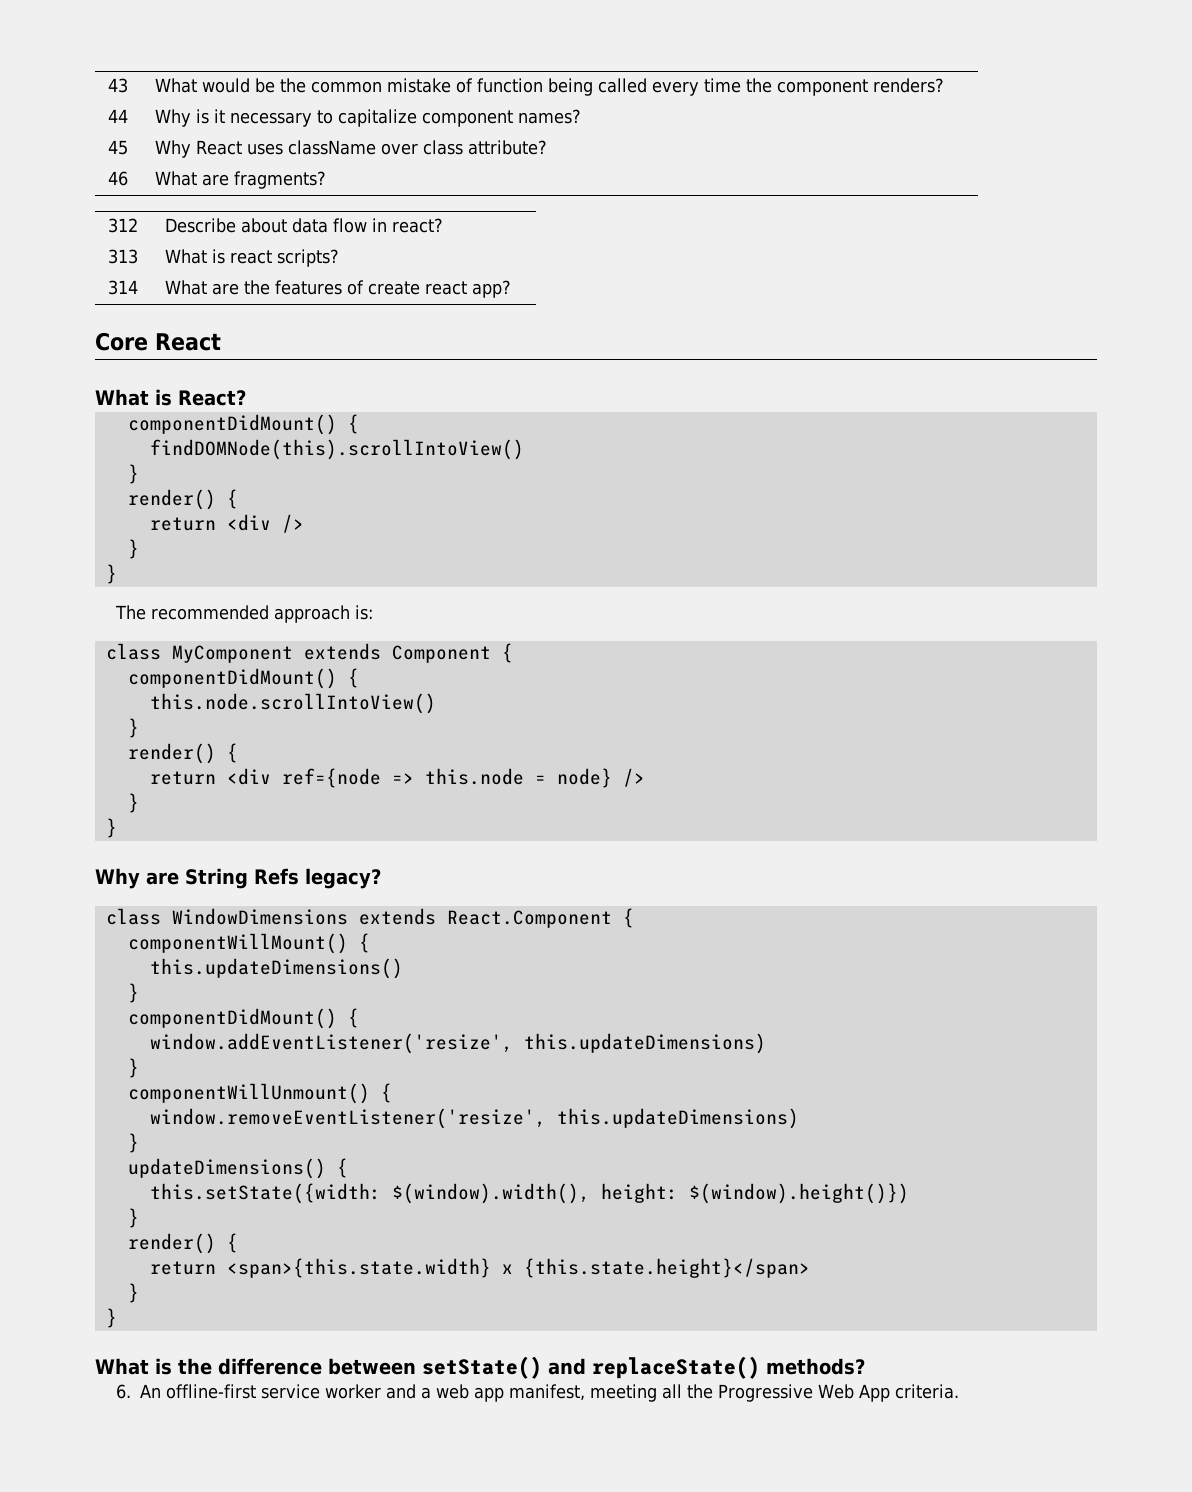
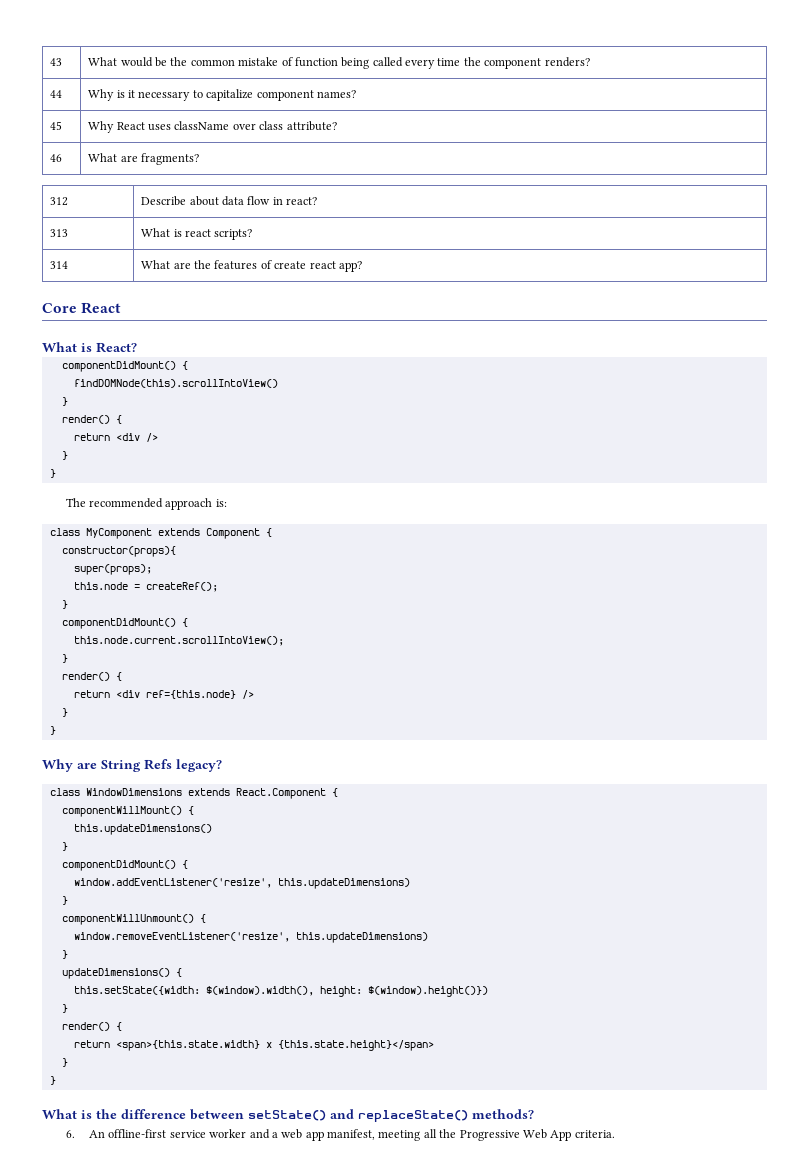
  class MyComponent extends Component {
+ constructor(props){
+ super(props);
+ this.node = createRef();
+ }
  componentDidMount() {
- this.node.scrollIntoView()
+ this.node.current.scrollIntoView();
  }
  render() {
- return <div ref={node => this.node = node} />
+ return <div ref={this.node} />

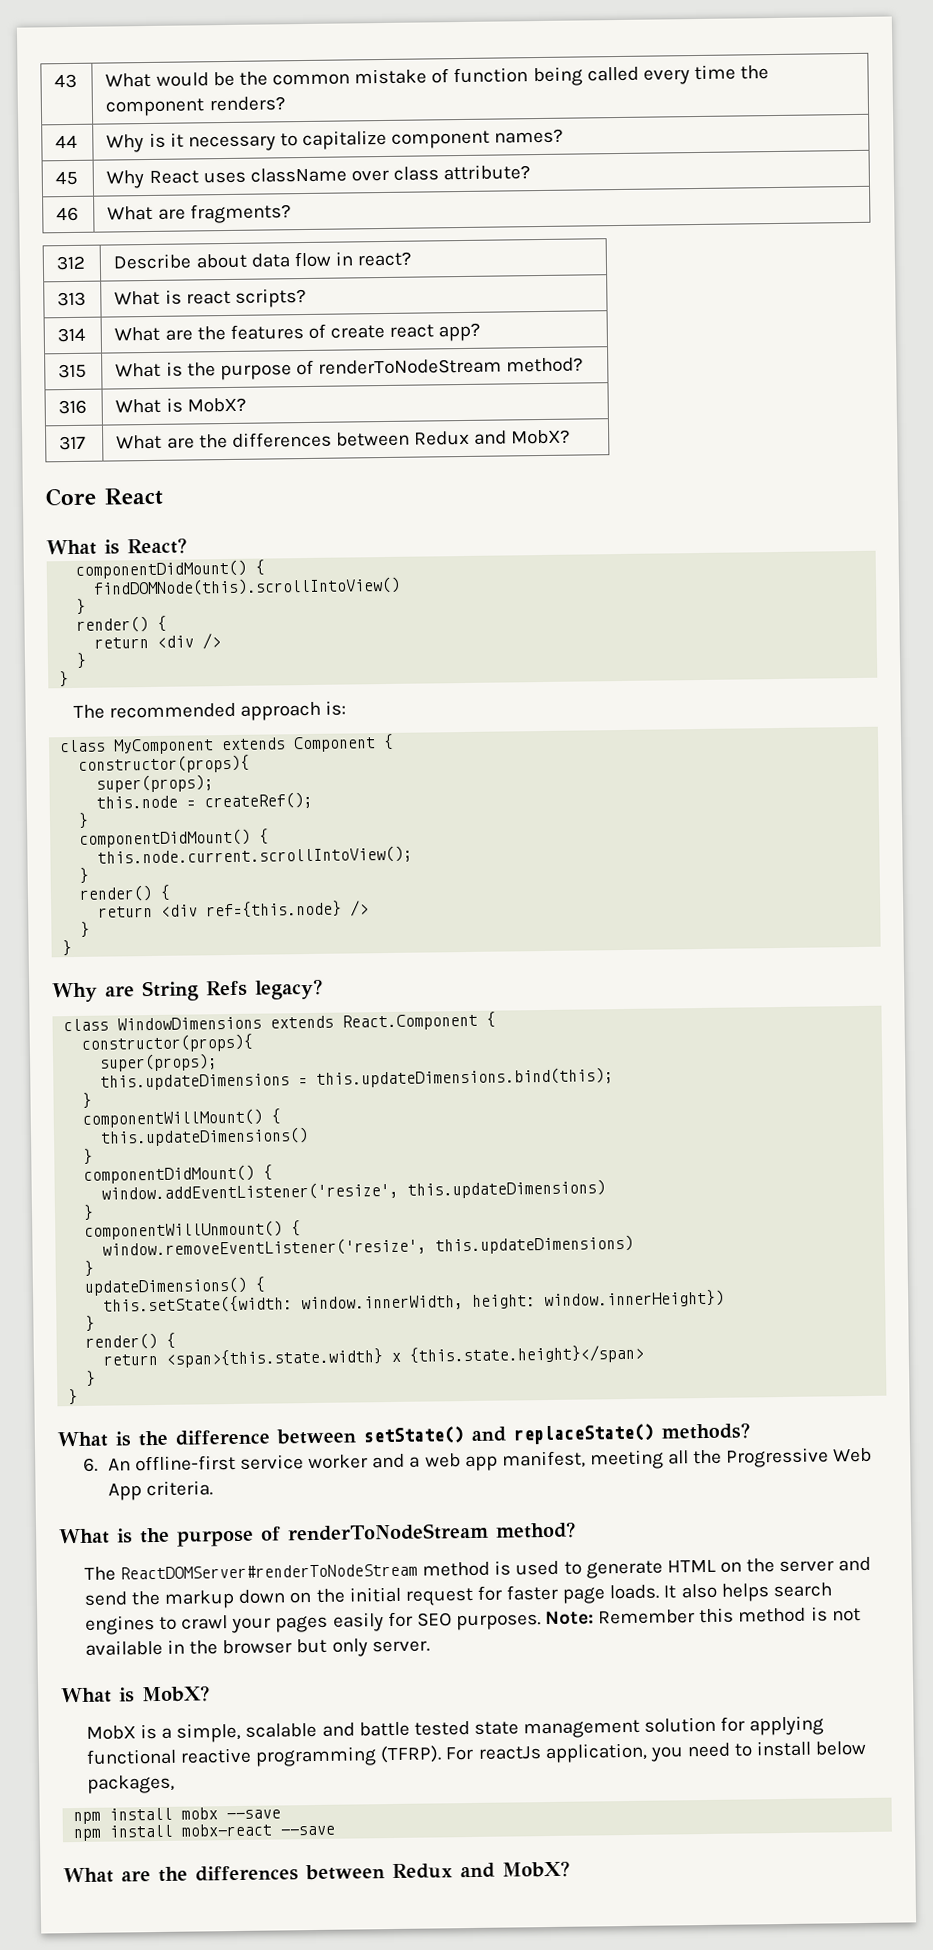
+ 315 | What is the purpose of renderToNodeStream method?
+ 316 | What is MobX?
+ 317 | What are the differences between Redux and MobX?
  class WindowDimensions extends React.Component {
+ constructor(props){
+ super(props);
+ this.updateDimensions = this.updateDimensions.bind(this);
+ }
- this.setState({width: $(window).width(), height: $(window).height()})
+ this.setState({width: window.innerWidth, height: window.innerHeight})
  6. An offline-first service worker and a web app manifest, meeting all the Progressive Web App criteria.
+ What is the purpose of renderToNodeStream method?
+ The ReactDOMServer#renderToNodeStream method is used to generate HTML on the server and send the markup down on the initial request for faster page loads. It also helps search engines to crawl your pages easily for SEO purposes. Note: Remember this method is not available in the browser but only server.
+ What is MobX?
+ MobX is a simple, scalable and battle tested state management solution for applying functional reactive programming (TFRP). For reactJs application, you need to install below packages,
+ npm install mobx --save
+ npm install mobx-react --save
+ What are the differences between Redux and MobX?

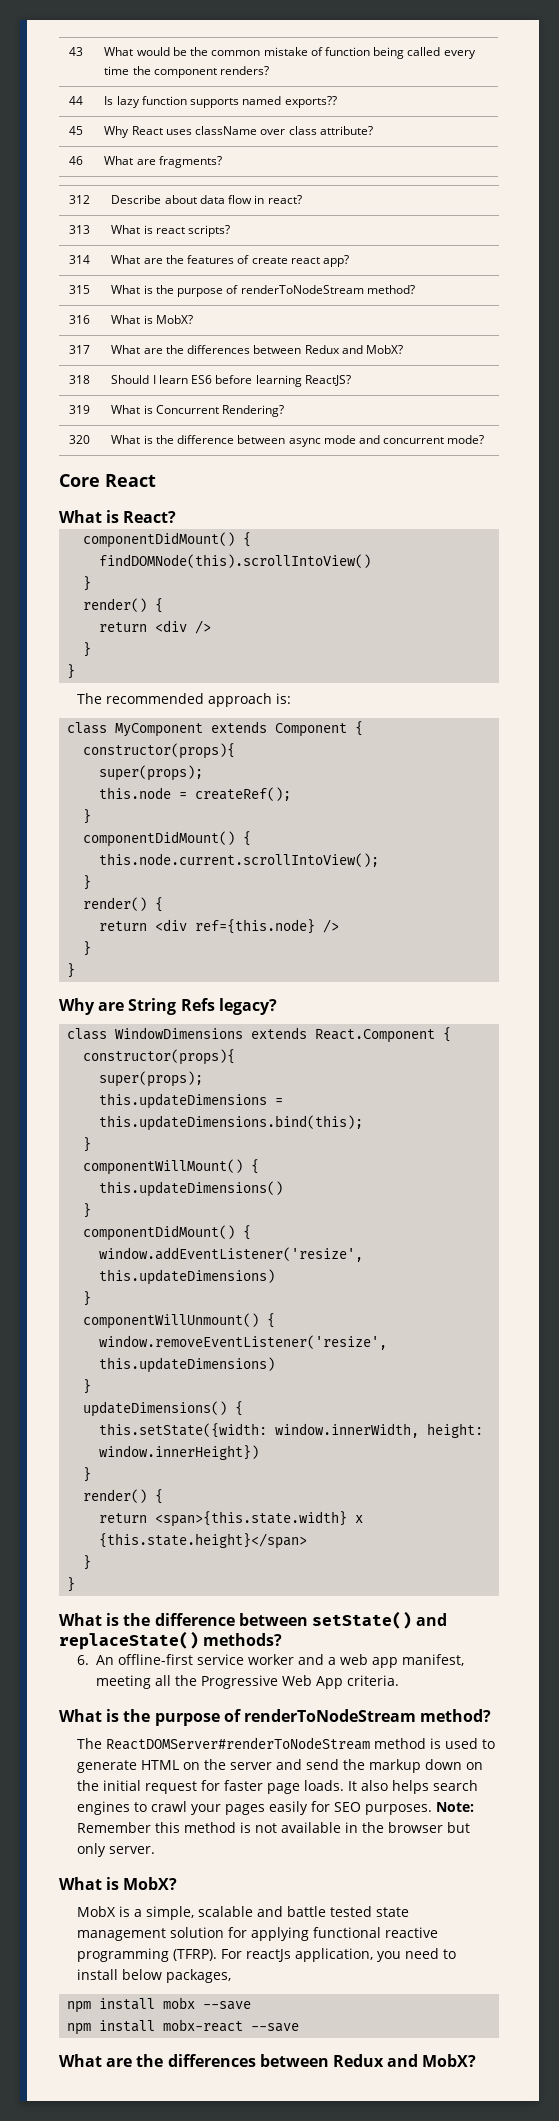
- 44 | Why is it necessary to capitalize component names?
+ 44 | Is lazy function supports named exports??
+ 318 | Should I learn ES6 before learning ReactJS?
+ 319 | What is Concurrent Rendering?
+ 320 | What is the difference between async mode and concurrent mode?

